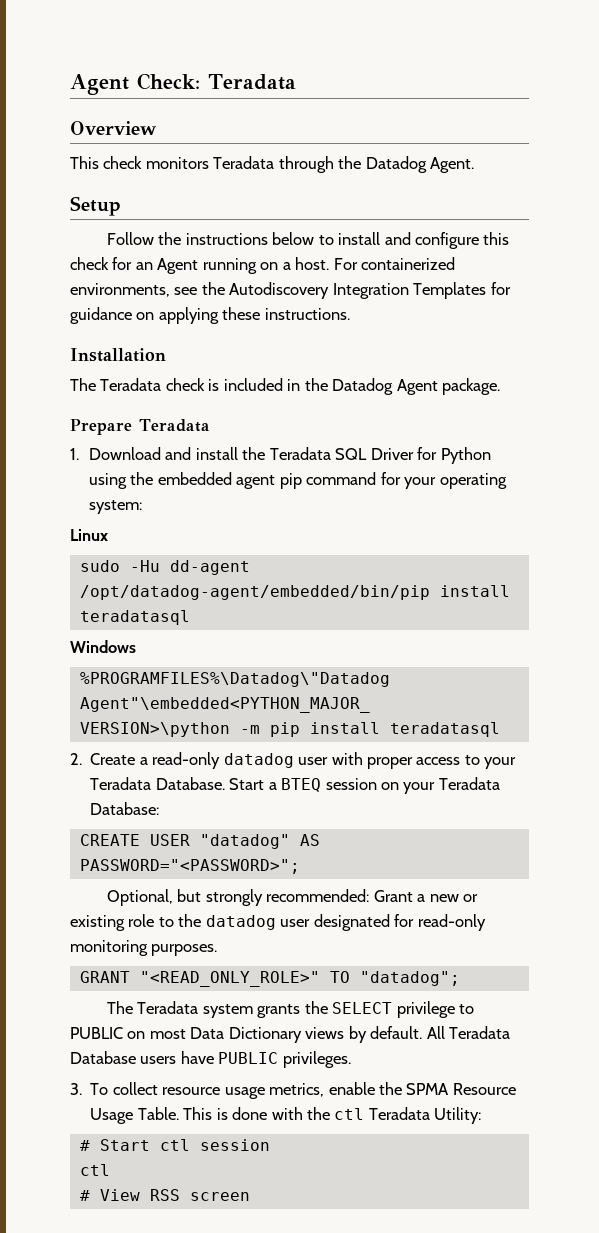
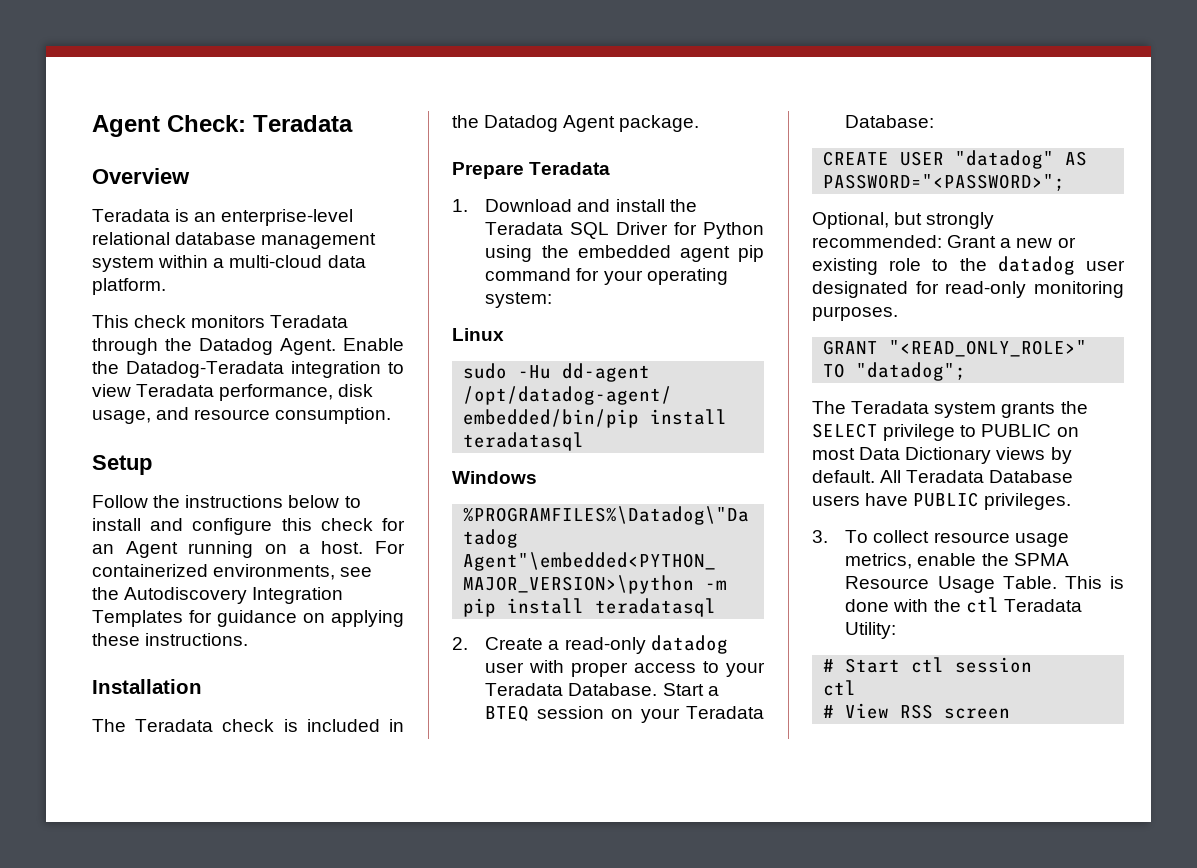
+ Teradata is an enterprise-level relational database management system within a multi-cloud data platform.
+ Enable the Datadog-Teradata integration to view Teradata performance, disk usage, and resource consumption.

